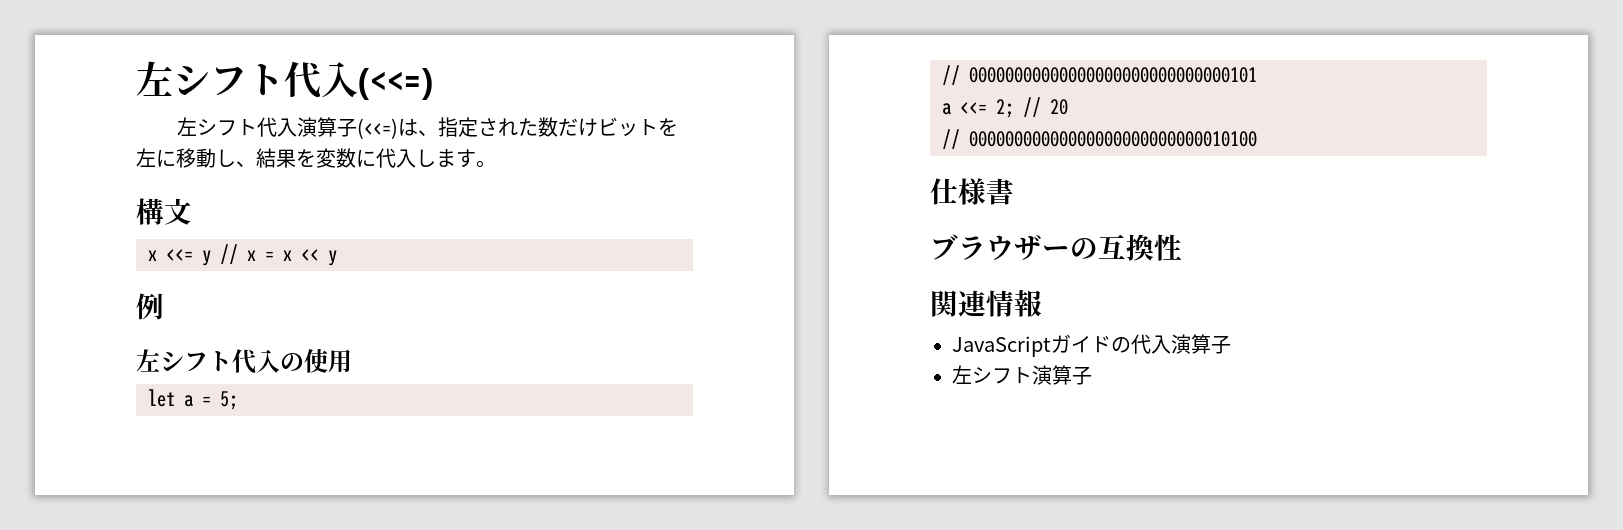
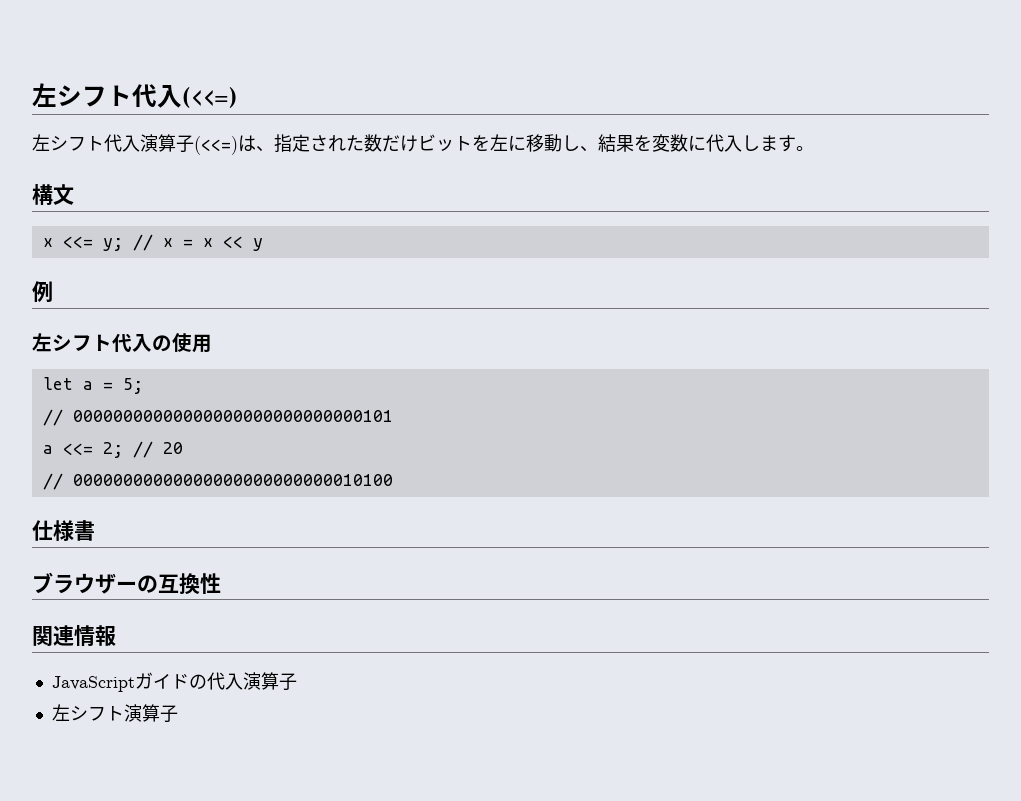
- x <<= y // x = x << y
+ x <<= y; // x = x << y

